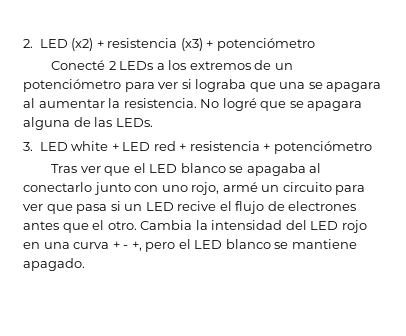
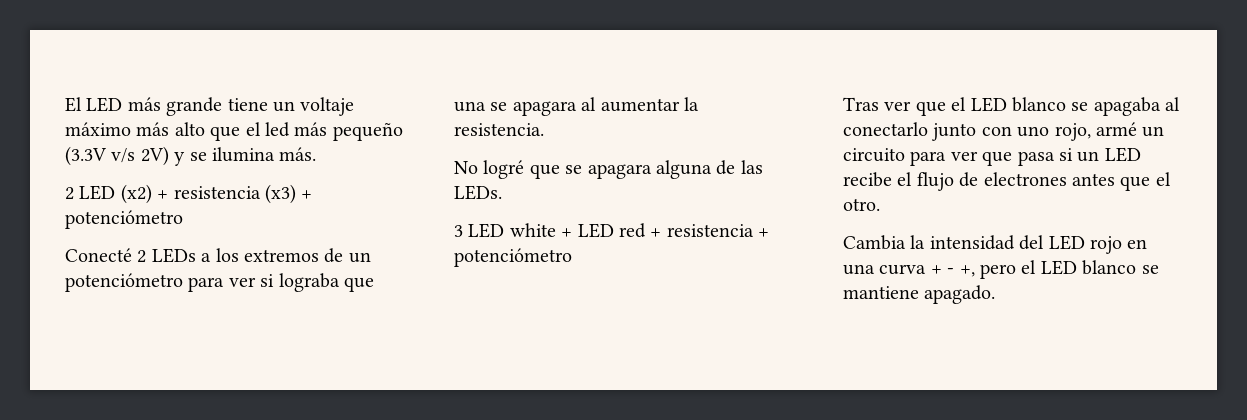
- 2. LED (x2) + resistencia (x3) + potenciómetro
+ El LED más grande tiene un voltaje máximo más alto que el led más pequeño (3.3V v/s 2V) y se ilumina más.
+ 2 LED (x2) + resistencia (x3) + potenciómetro
- Conecté 2 LEDs a los extremos de un potenciómetro para ver si lograba que una se apagara al aumentar la resistencia. No logré que se apagara alguna de las LEDs.
+ Conecté 2 LEDs a los extremos de un potenciómetro para ver si lograba que una se apagara al aumentar la resistencia.
+ No logré que se apagara alguna de las LEDs.
- 3. LED white + LED red + resistencia + potenciómetro
+ 3 LED white + LED red + resistencia + potenciómetro
- Tras ver que el LED blanco se apagaba al conectarlo junto con uno rojo, armé un circuito para ver que pasa si un LED recive el flujo de electrones antes que el otro. Cambia la intensidad del LED rojo en una curva + - +, pero el LED blanco se mantiene apagado.
+ Tras ver que el LED blanco se apagaba al conectarlo junto con uno rojo, armé un circuito para ver que pasa si un LED recibe el flujo de electrones antes que el otro.
+ Cambia la intensidad del LED rojo en una curva + - +, pero el LED blanco se mantiene apagado.

